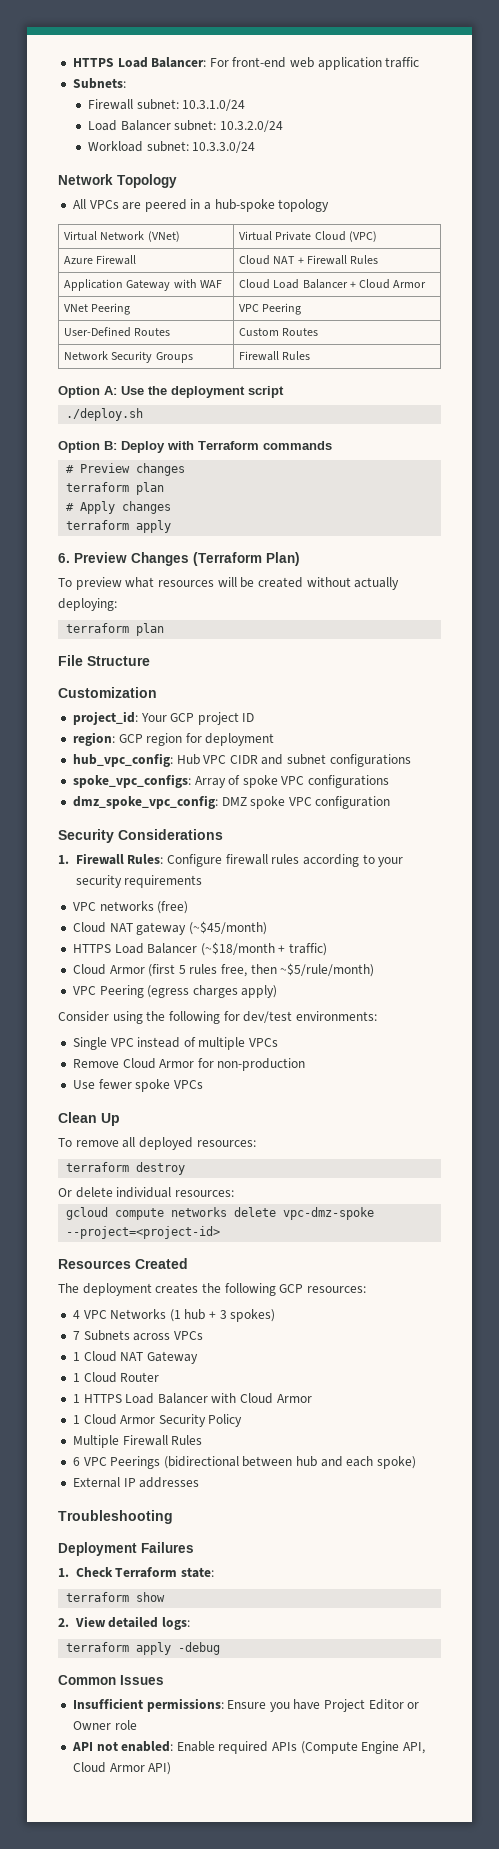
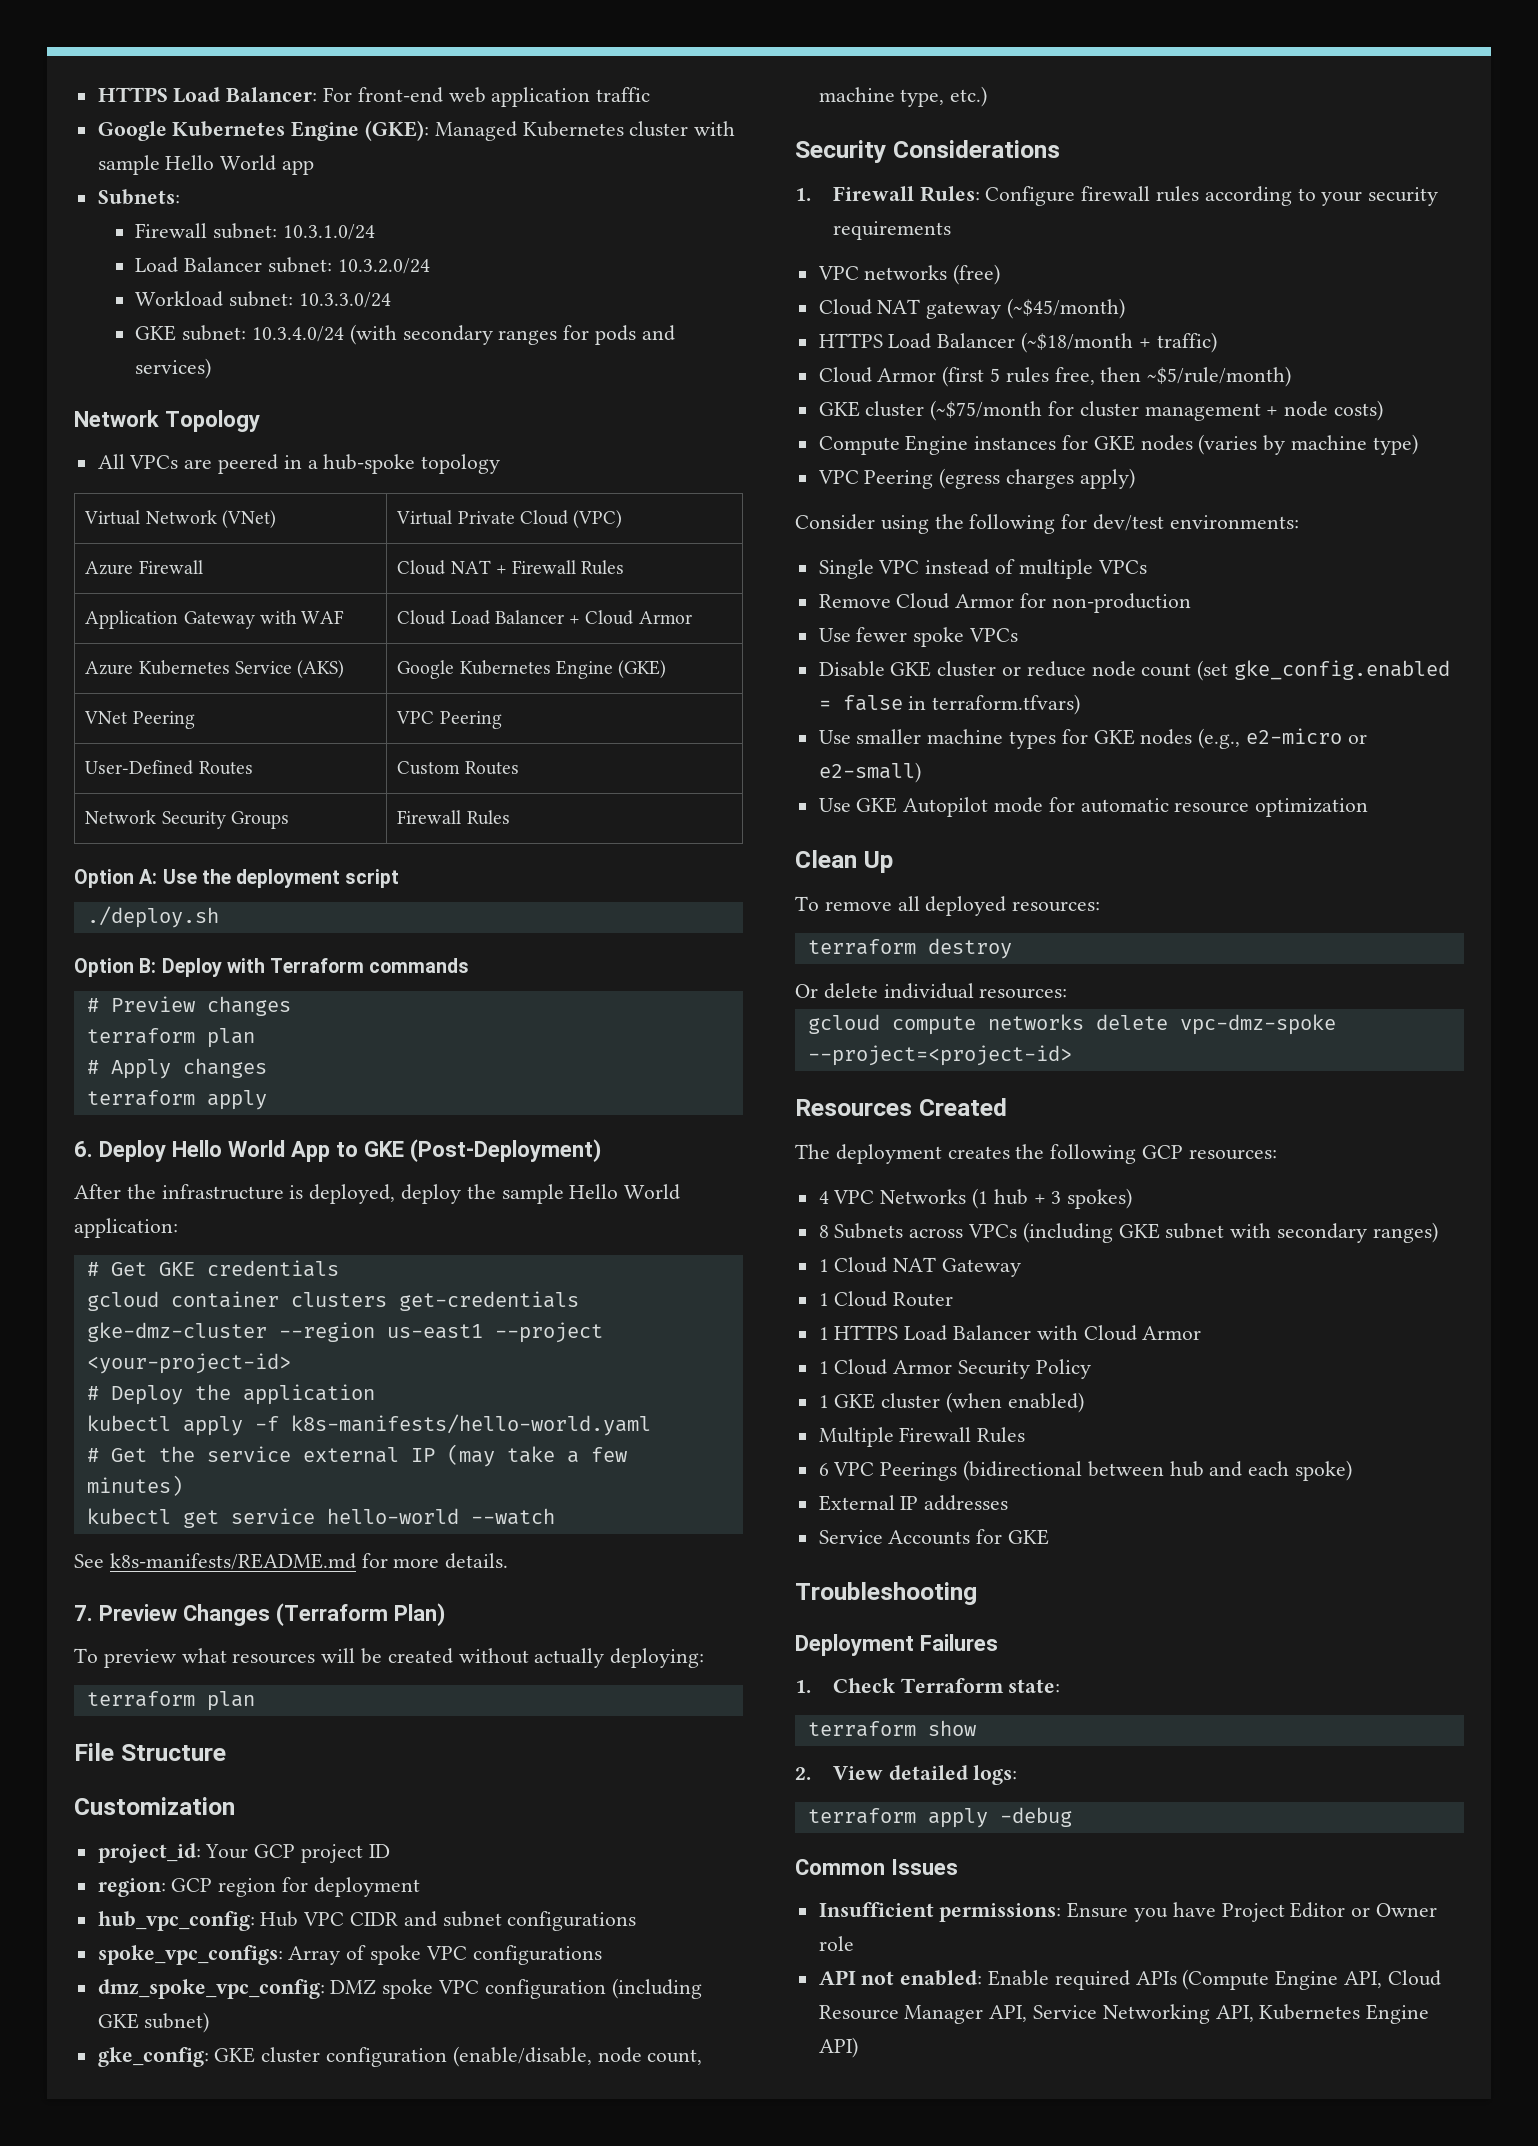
+ Google Kubernetes Engine (GKE): Managed Kubernetes cluster with sample Hello World app
+ GKE subnet: 10.3.4.0/24 (with secondary ranges for pods and services)
+ Azure Kubernetes Service (AKS) | Google Kubernetes Engine (GKE)
- 6. Preview Changes (Terraform Plan)
+ 6. Deploy Hello World App to GKE (Post-Deployment)
+ After the infrastructure is deployed, deploy the sample Hello World application:
+ # Get GKE credentials
+ gcloud container clusters get-credentials gke-dmz-cluster --region us-east1 --project <your-project-id>
+ # Deploy the application
+ kubectl apply -f k8s-manifests/hello-world.yaml
+ # Get the service external IP (may take a few minutes)
+ kubectl get service hello-world --watch
+ See k8s-manifests/README.md for more details.
+ 7. Preview Changes (Terraform Plan)
- dmz_spoke_vpc_config: DMZ spoke VPC configuration
+ dmz_spoke_vpc_config: DMZ spoke VPC configuration (including GKE subnet)
+ gke_config: GKE cluster configuration (enable/disable, node count, machine type, etc.)
+ GKE cluster (~$75/month for cluster management + node costs)
+ Compute Engine instances for GKE nodes (varies by machine type)
+ Disable GKE cluster or reduce node count (set gke_config.enabled = false in terraform.tfvars)
+ Use smaller machine types for GKE nodes (e.g., e2-micro or e2-small)
+ Use GKE Autopilot mode for automatic resource optimization
- 7 Subnets across VPCs
+ 8 Subnets across VPCs (including GKE subnet with secondary ranges)
+ 1 GKE cluster (when enabled)
+ Service Accounts for GKE
- API not enabled: Enable required APIs (Compute Engine API, Cloud Armor API)
+ API not enabled: Enable required APIs (Compute Engine API, Cloud Resource Manager API, Service Networking API, Kubernetes Engine API)

